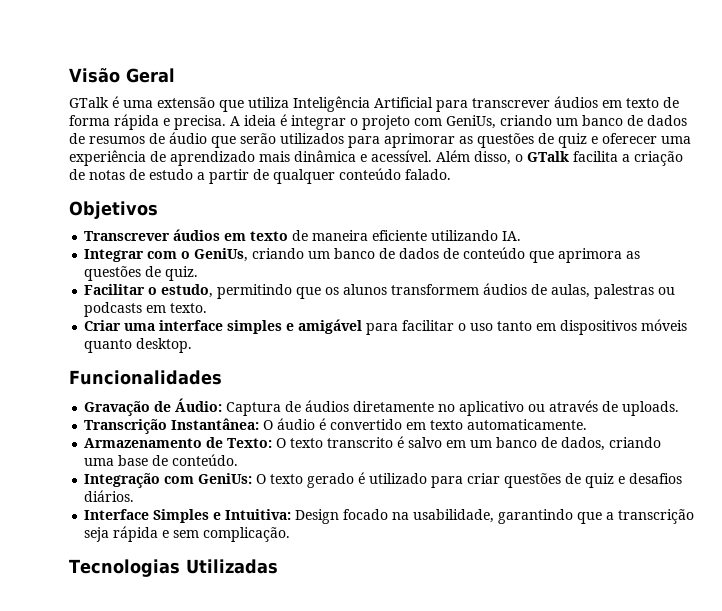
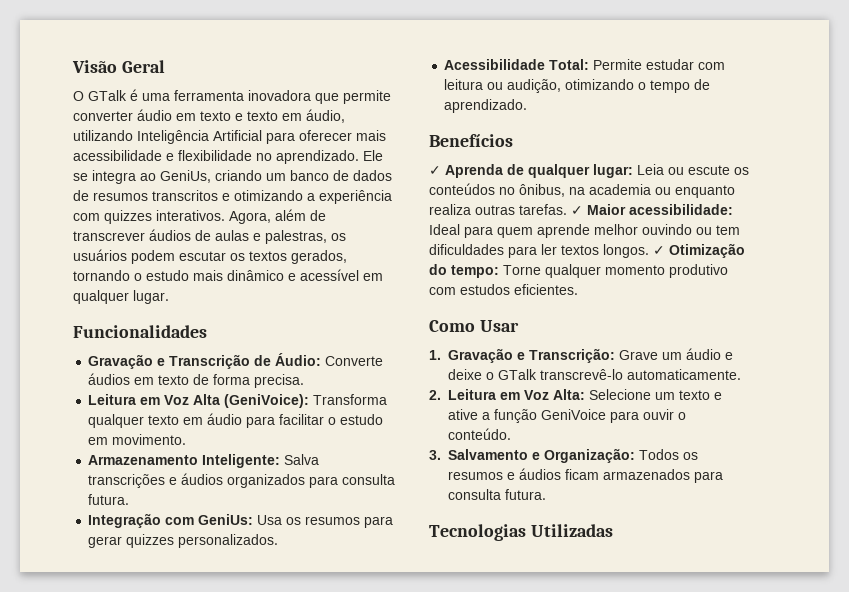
- GTalk é uma extensão que utiliza Inteligência Artificial para transcrever áudios em texto de forma rápida e precisa. A ideia é integrar o projeto com GeniUs, criando um banco de dados de resumos de áudio que serão utilizados para aprimorar as questões de quiz e oferecer uma experiência de aprendizado mais dinâmica e acessível. Além disso, o GTalk facilita a criação de notas de estudo a partir de qualquer conteúdo falado.
- Objetivos
- Transcrever áudios em texto de maneira eficiente utilizando IA.
- Integrar com o GeniUs, criando um banco de dados de conteúdo que aprimora as questões de quiz.
- Facilitar o estudo, permitindo que os alunos transformem áudios de aulas, palestras ou podcasts em texto.
- Criar uma interface simples e amigável para facilitar o uso tanto em dispositivos móveis quanto desktop.
+ O GTalk é uma ferramenta inovadora que permite converter áudio em texto e texto em áudio, utilizando Inteligência Artificial para oferecer mais acessibilidade e flexibilidade no aprendizado. Ele se integra ao GeniUs, criando um banco de dados de resumos transcritos e otimizando a experiência com quizzes interativos. Agora, além de transcrever áudios de aulas e palestras, os usuários podem escutar os textos gerados, tornando o estudo mais dinâmico e acessível em qualquer lugar.
  Funcionalidades
- Gravação de Áudio: Captura de áudios diretamente no aplicativo ou através de uploads.
- Transcrição Instantânea: O áudio é convertido em texto automaticamente.
- Armazenamento de Texto: O texto transcrito é salvo em um banco de dados, criando uma base de conteúdo.
- Integração com GeniUs: O texto gerado é utilizado para criar questões de quiz e desafios diários.
- Interface Simples e Intuitiva: Design focado na usabilidade, garantindo que a transcrição seja rápida e sem complicação.
+ Gravação e Transcrição de Áudio: Converte áudios em texto de forma precisa.
+ Leitura em Voz Alta (GeniVoice): Transforma qualquer texto em áudio para facilitar o estudo em movimento.
+ Armazenamento Inteligente: Salva transcrições e áudios organizados para consulta futura.
+ Integração com GeniUs: Usa os resumos para gerar quizzes personalizados.
+ Acessibilidade Total: Permite estudar com leitura ou audição, otimizando o tempo de aprendizado.
+ Benefícios
+ ✓ Aprenda de qualquer lugar: Leia ou escute os conteúdos no ônibus, na academia ou enquanto realiza outras tarefas. ✓ Maior acessibilidade: Ideal para quem aprende melhor ouvindo ou tem dificuldades para ler textos longos. ✓ Otimização do tempo: Torne qualquer momento produtivo com estudos eficientes.
+ Como Usar
+ 1. Gravação e Transcrição: Grave um áudio e deixe o GTalk transcrevê-lo automaticamente.
+ 2. Leitura em Voz Alta: Selecione um texto e ative a função GeniVoice para ouvir o conteúdo.
+ 3. Salvamento e Organização: Todos os resumos e áudios ficam armazenados para consulta futura.

